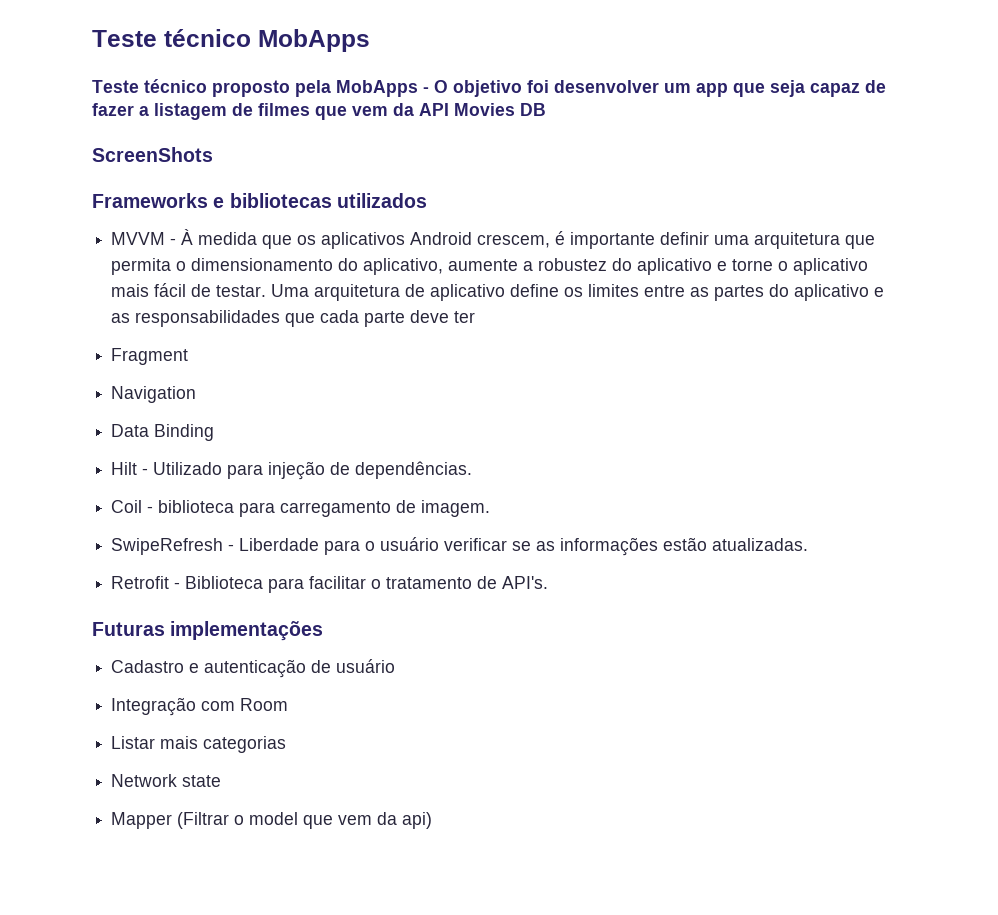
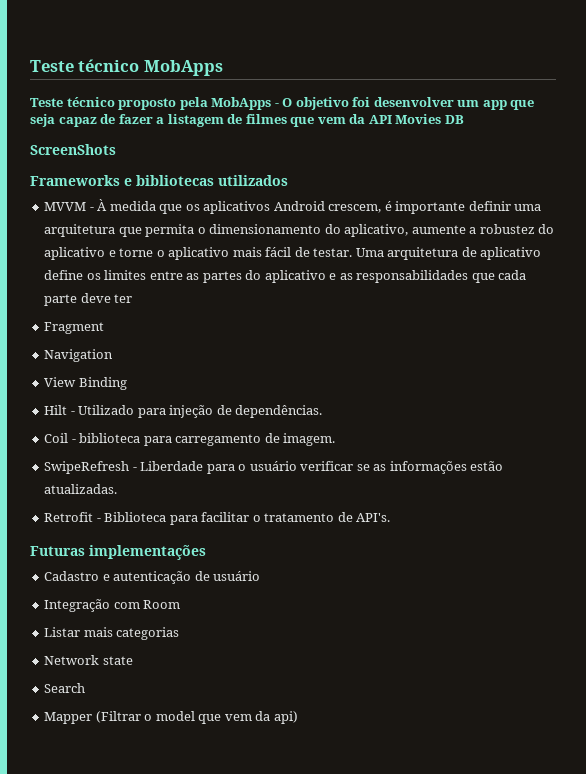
- Data Binding
+ View Binding
+ Search

